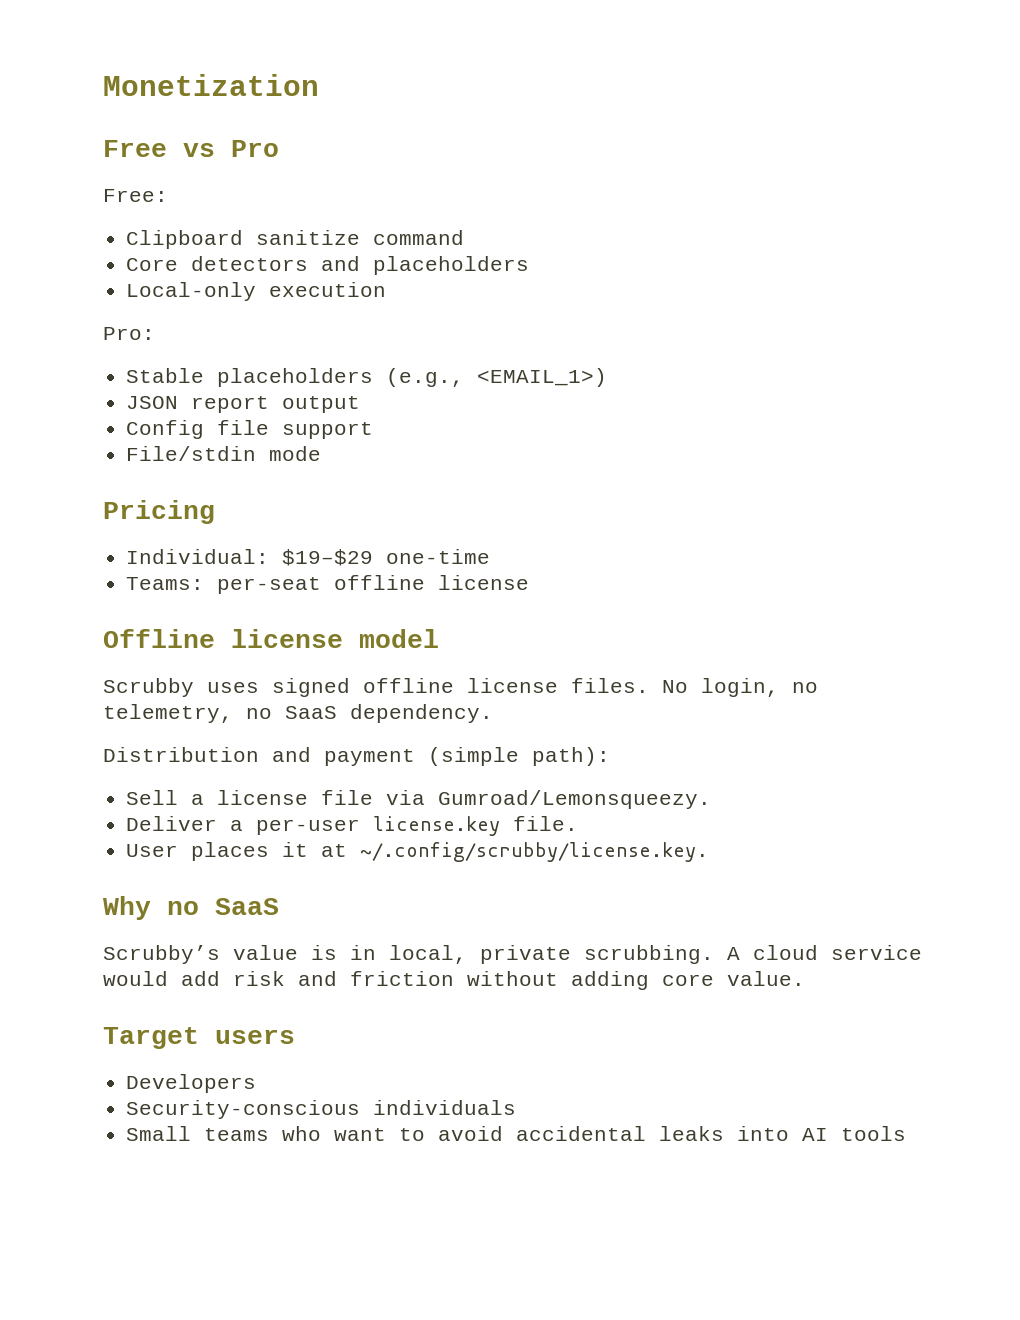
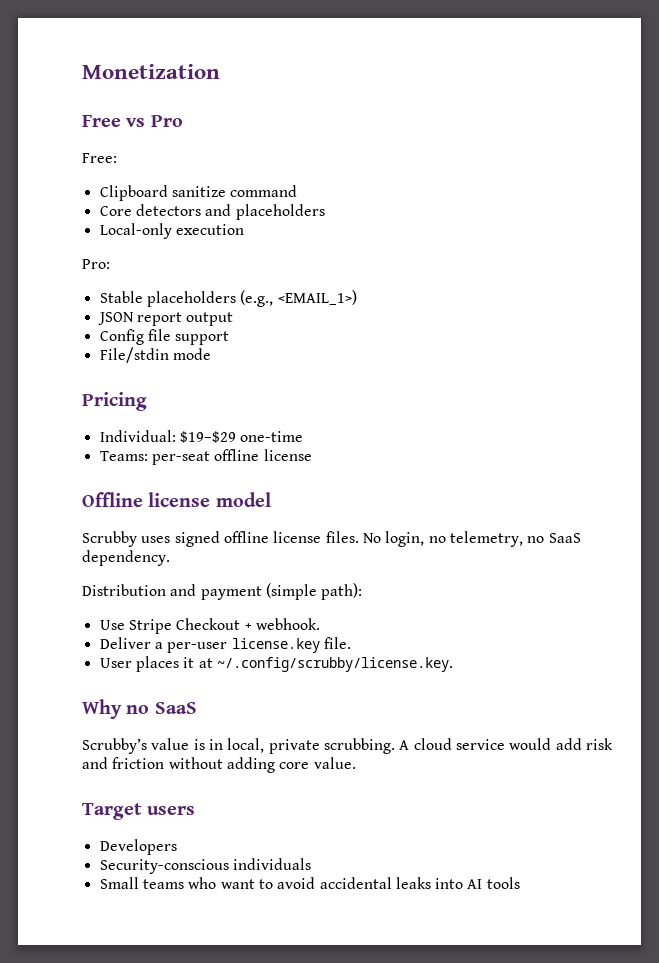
- Sell a license file via Gumroad/Lemonsqueezy.
+ Use Stripe Checkout + webhook.

